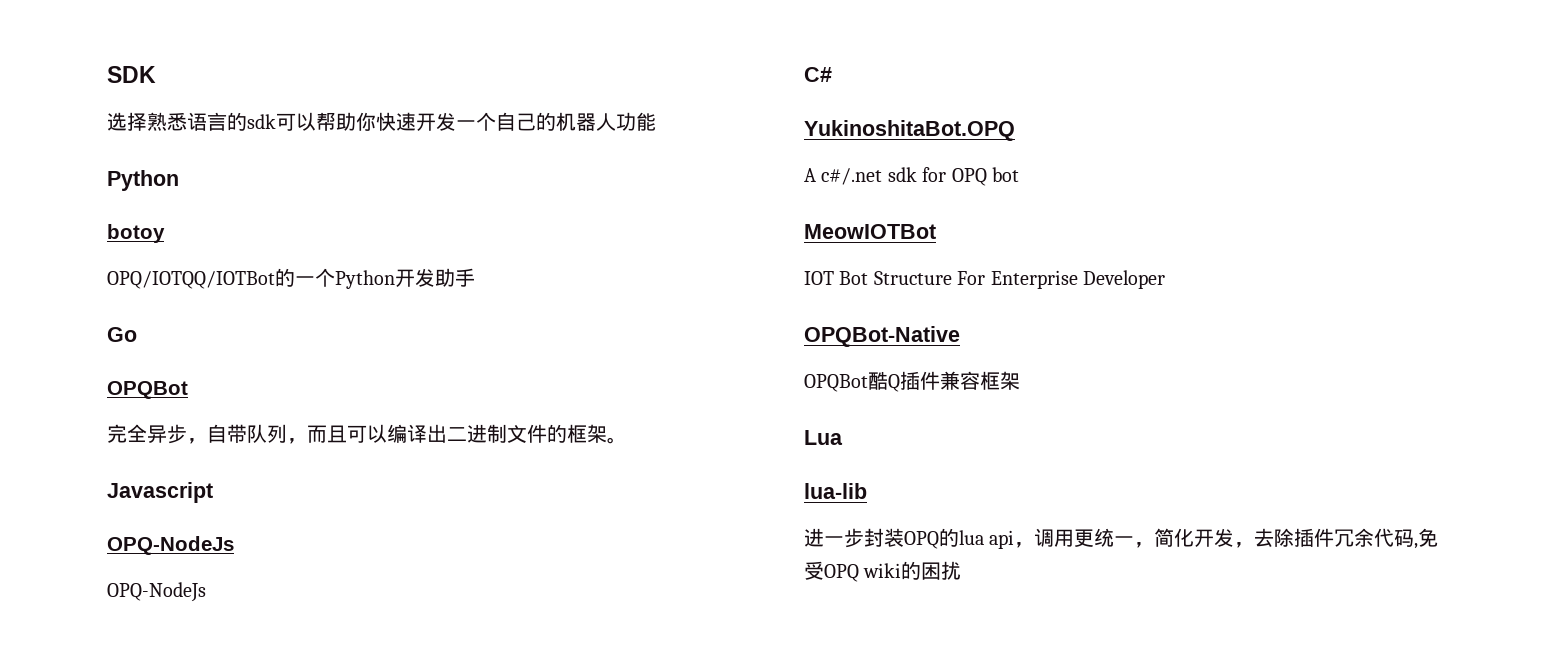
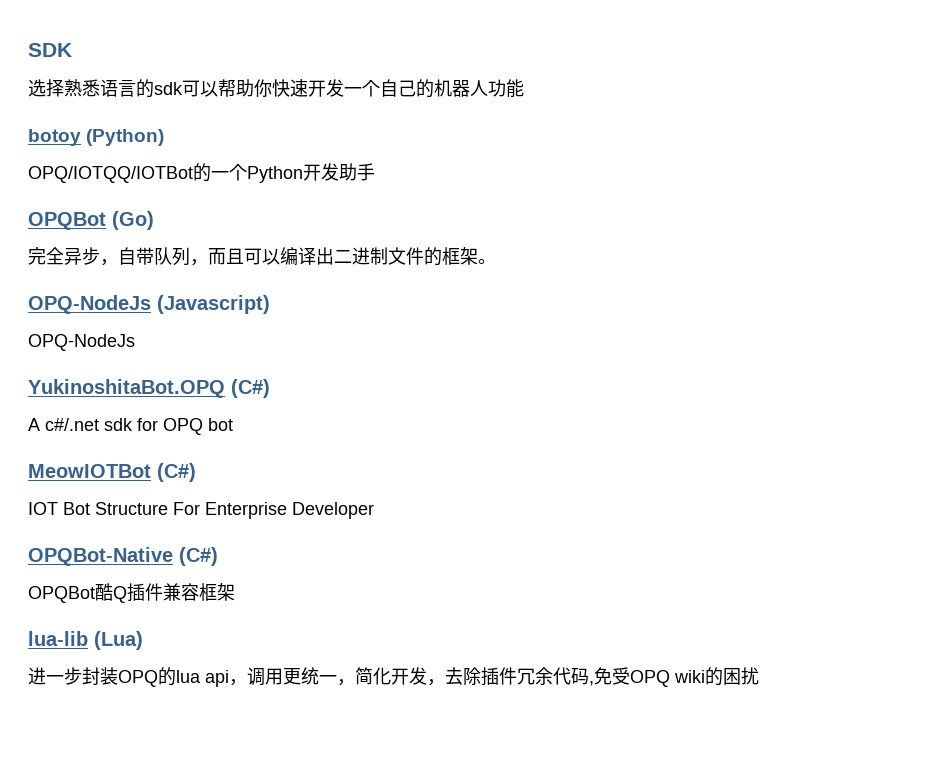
  选择熟悉语言的sdk可以帮助你快速开发一个自己的机器人功能
- Python
- botoy
+ botoy (Python)
- Go
- OPQBot
+ OPQBot (Go)
- Javascript
+ OPQ-NodeJs (Javascript)
  OPQ-NodeJs
- OPQ-NodeJs
- C#
- YukinoshitaBot.OPQ
+ YukinoshitaBot.OPQ (C#)
- MeowIOTBot
+ MeowIOTBot (C#)
- OPQBot-Native
+ OPQBot-Native (C#)
- Lua
- lua-lib
+ lua-lib (Lua)

